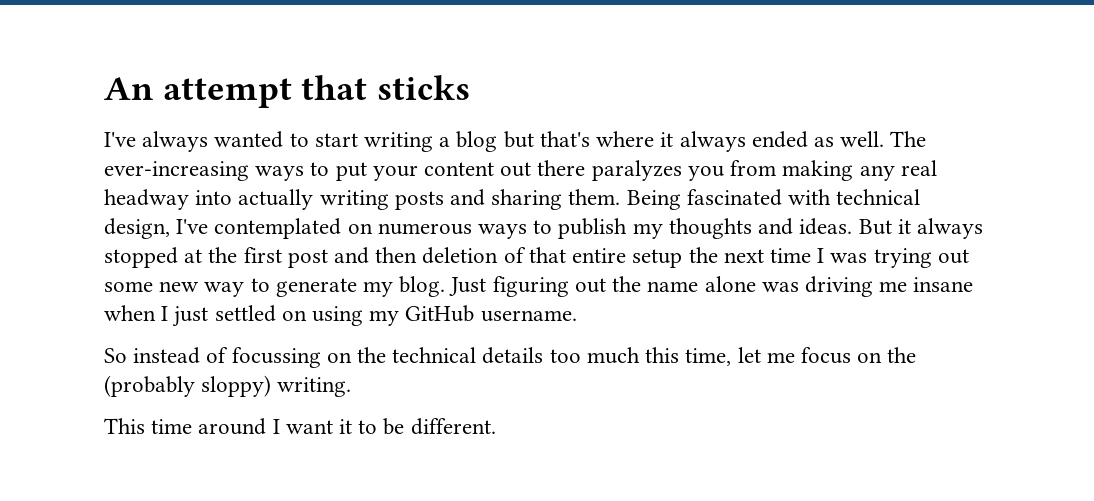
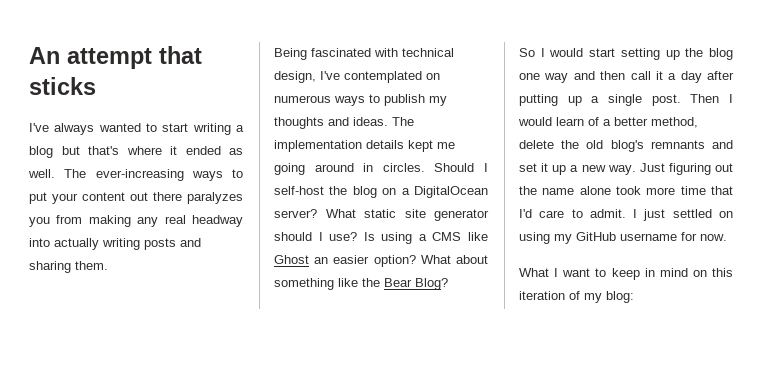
- I've always wanted to start writing a blog but that's where it always ended as well.
+ I've always wanted to start writing a blog but that's where it ended as well.
- The ever-increasing ways to put your content out there paralyzes you from making any real headway into actually writing posts and sharing them. Being fascinated with technical design, I've contemplated on numerous ways to publish my thoughts and ideas.
+ The ever-increasing ways to put your content out there paralyzes you from making any real headway into actually writing posts and sharing them.
+ Being fascinated with technical design, I've contemplated on numerous ways to publish my thoughts and ideas.
- But it always stopped at the first post and then deletion of that entire setup the next time I was trying out some new way to generate my blog.
+ The implementation details kept me going around in circles. Should I self-host the blog on a DigitalOcean server? What static site generator should I use? Is using a CMS like Ghost an easier option? What about something like the Bear Blog?
+ So I would start setting up the blog one way and then call it a day after putting up a single post. Then I would learn of a better method, delete the old blog's remnants and set it up a new way.
- Just figuring out the name alone was driving me insane when I just settled on using my GitHub username.
- So instead of focussing on the technical details too much this time, let me focus on the (probably sloppy) writing.
- This time around I want it to be different.
+ Just figuring out the name alone took more time that I'd care to admit. I just settled on using my GitHub username for now.
+ What I want to keep in mind on this iteration of my blog:

